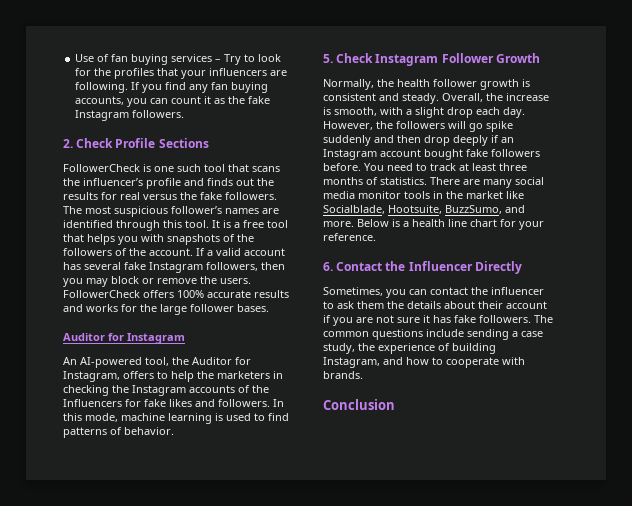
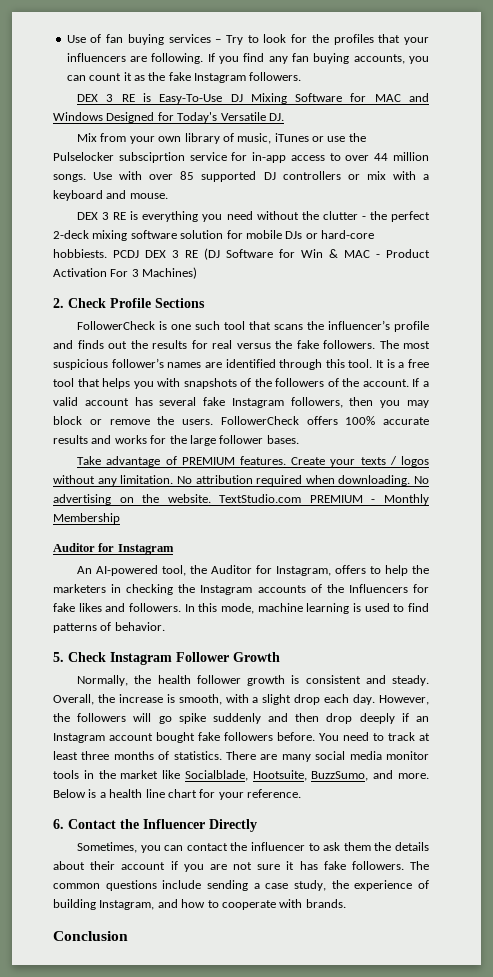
+ DEX 3 RE is Easy-To-Use DJ Mixing Software for MAC and Windows Designed for Today's Versatile DJ.
+ Mix from your own library of music, iTunes or use the Pulselocker subsciprtion service for in-app access to over 44 million songs. Use with over 85 supported DJ controllers or mix with a keyboard and mouse.
+ DEX 3 RE is everything you need without the clutter - the perfect 2-deck mixing software solution for mobile DJs or hard-core hobbiests. PCDJ DEX 3 RE (DJ Software for Win & MAC - Product Activation For 3 Machines)
+ Take advantage of PREMIUM features. Create your texts / logos without any limitation. No attribution required when downloading. No advertising on the website. TextStudio.com PREMIUM - Monthly Membership

